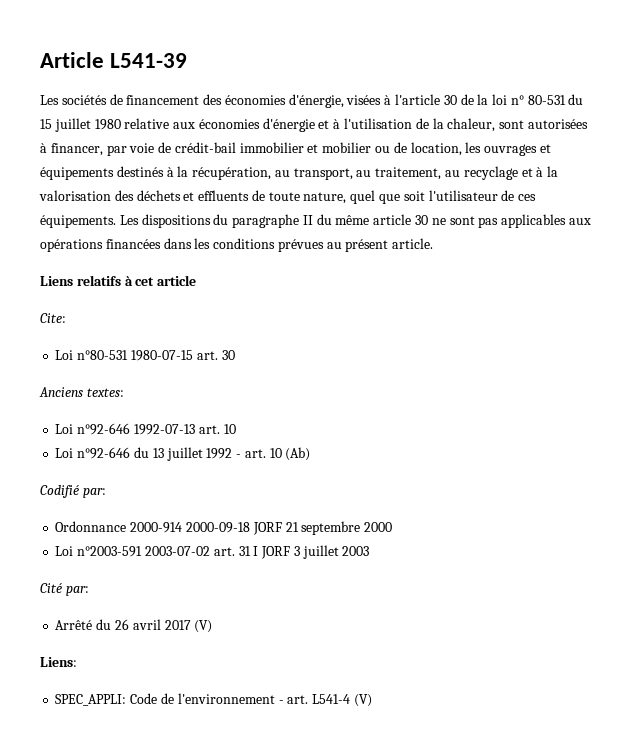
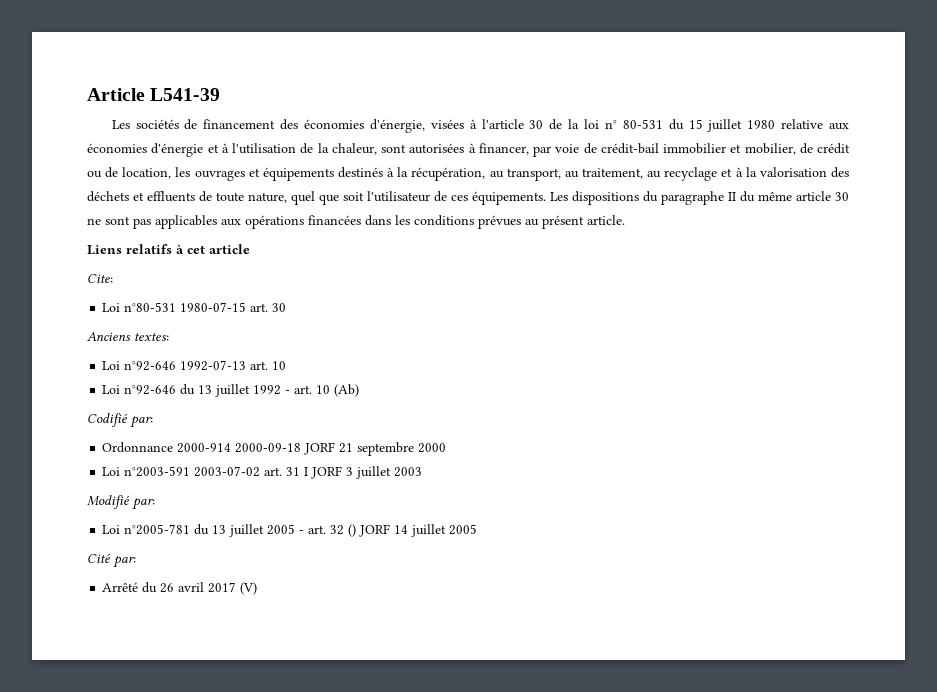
- Les sociétés de financement des économies d'énergie, visées à l'article 30 de la loi n° 80-531 du 15 juillet 1980 relative aux économies d'énergie et à l'utilisation de la chaleur, sont autorisées à financer, par voie de crédit-bail immobilier et mobilier ou de location, les ouvrages et équipements destinés à la récupération, au transport, au traitement, au recyclage et à la valorisation des déchets et effluents de toute nature, quel que soit l'utilisateur de ces équipements.
+ Les sociétés de financement des économies d'énergie, visées à l'article 30 de la loi n° 80-531 du 15 juillet 1980 relative aux économies d'énergie et à l'utilisation de la chaleur, sont autorisées à financer, par voie de crédit-bail immobilier et mobilier, de crédit ou de location, les ouvrages et équipements destinés à la récupération, au transport, au traitement, au recyclage et à la valorisation des déchets et effluents de toute nature, quel que soit l'utilisateur de ces équipements.
+ Modifié par:
+ Loi n°2005-781 du 13 juillet 2005 - art. 32 () JORF 14 juillet 2005
- Liens:
- SPEC_APPLI: Code de l'environnement - art. L541-4 (V)

